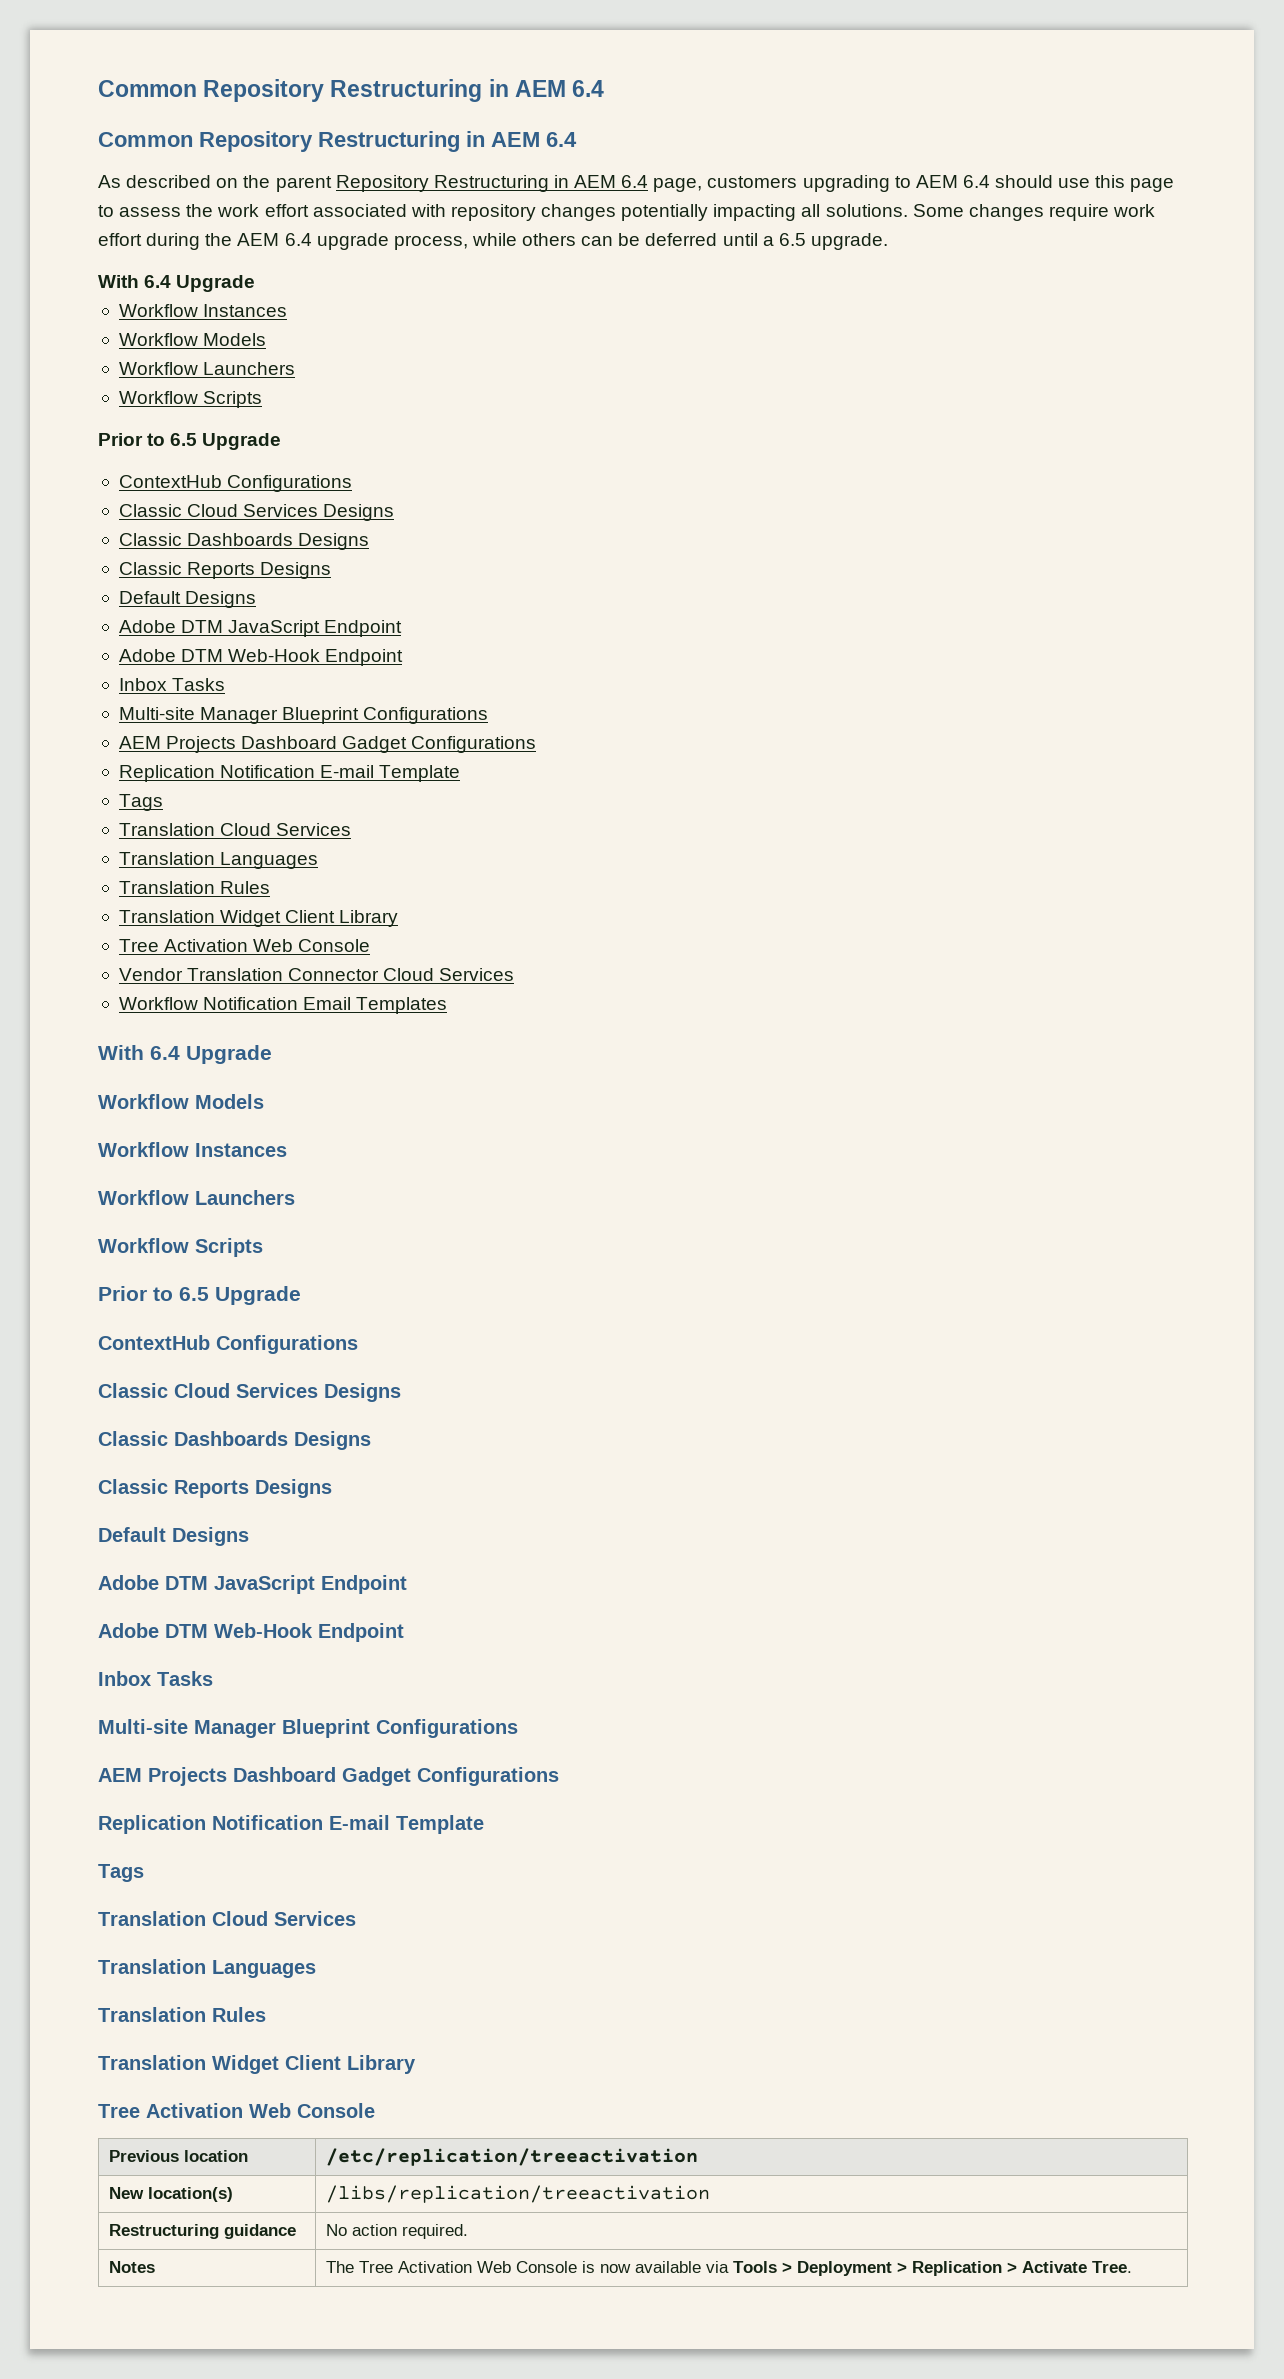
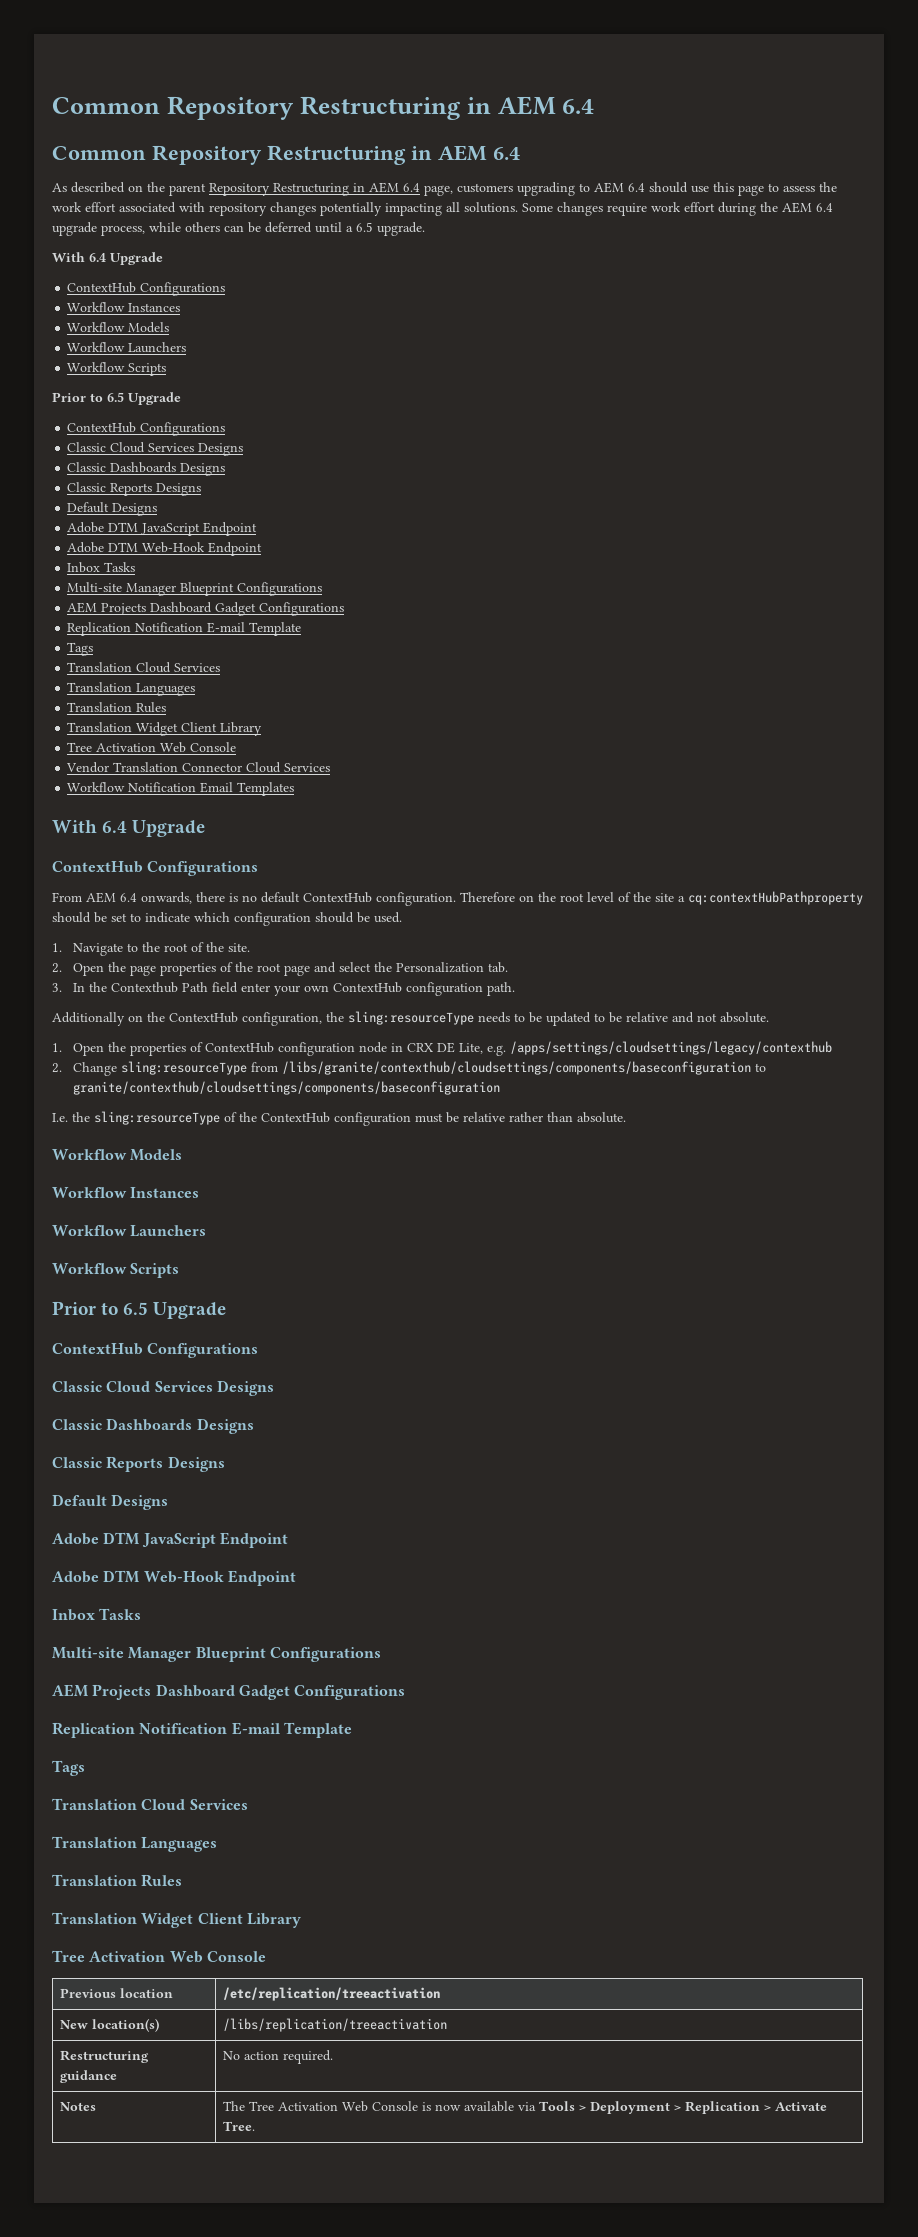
  Some changes require work effort during the AEM 6.4 upgrade process, while others can be deferred until a 6.5 upgrade.
  With 6.4 Upgrade
+ ContextHub Configurations
  Workflow Notification Email Templates
  With 6.4 Upgrade
+ ContextHub Configurations
+ From AEM 6.4 onwards, there is no default ContextHub configuration. Therefore on the root level of the site a cq:contextHubPathproperty should be set to indicate which configuration should be used.
+ 1. Navigate to the root of the site.
+ 2. Open the page properties of the root page and select the Personalization tab.
+ 3. In the Contexthub Path field enter your own ContextHub configuration path.
+ Additionally on the ContextHub configuration, the sling:resourceType needs to be updated to be relative and not absolute.
+ 1. Open the properties of ContextHub configuration node in CRX DE Lite, e.g. /apps/settings/cloudsettings/legacy/contexthub
+ 2. Change sling:resourceType from /libs/granite/contexthub/cloudsettings/components/baseconfiguration to granite/contexthub/cloudsettings/components/baseconfiguration
+ I.e. the sling:resourceType of the ContextHub configuration must be relative rather than absolute.

